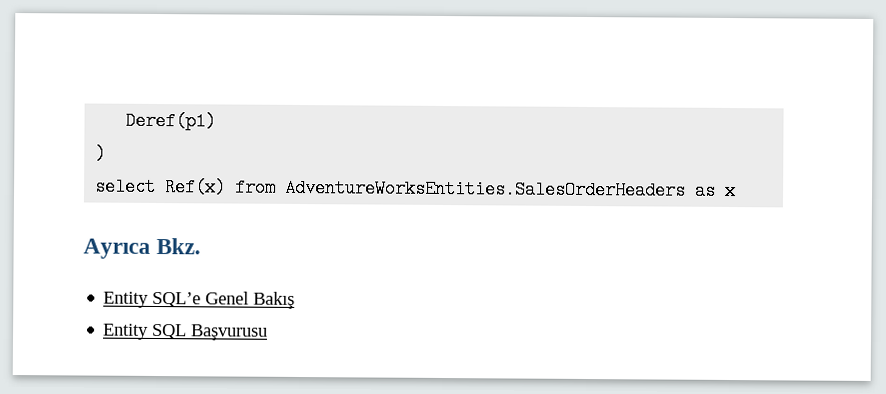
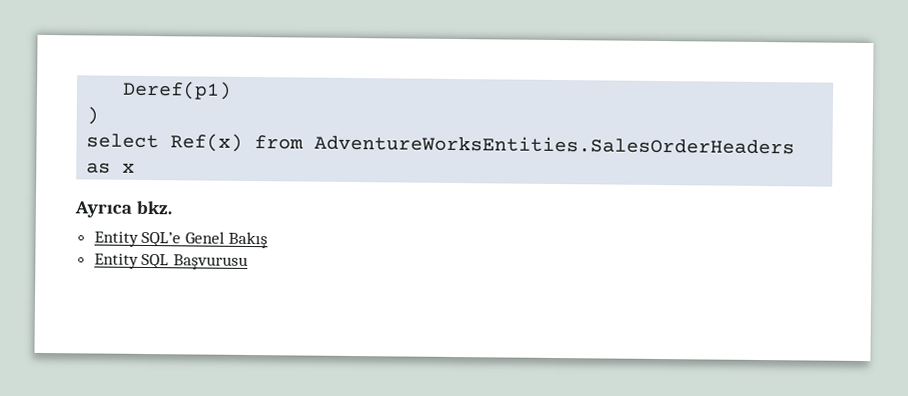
- Ayrıca Bkz.
+ Ayrıca bkz.

